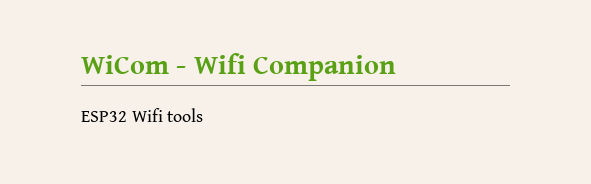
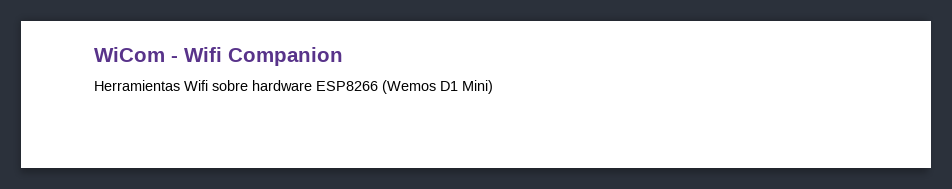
- ESP32 Wifi tools
+ Herramientas Wifi sobre hardware ESP8266 (Wemos D1 Mini)

